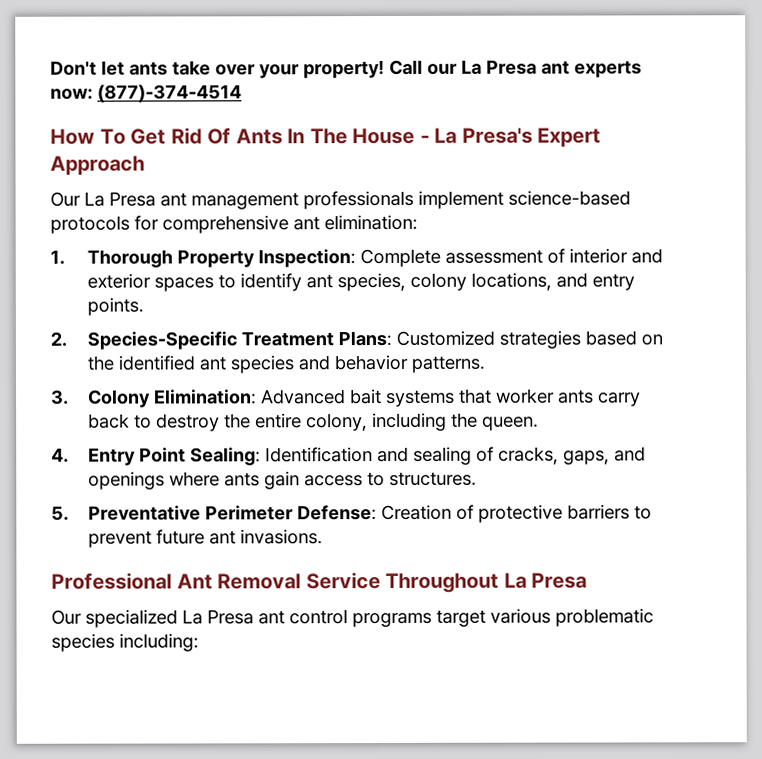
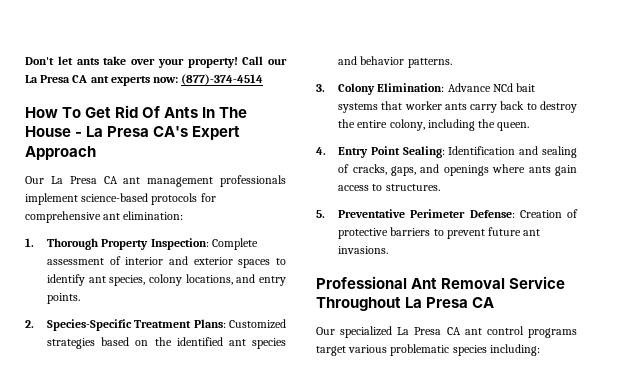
- Call our La Presa ant experts now: (877)-374-4514
+ Call our La Presa CA ant experts now: (877)-374-4514
- How To Get Rid Of Ants In The House - La Presa's Expert Approach
+ How To Get Rid Of Ants In The House - La Presa CA's Expert Approach
- Our La Presa ant management professionals implement science-based protocols for comprehensive ant elimination:
+ Our La Presa CA ant management professionals implement science-based protocols for comprehensive ant elimination:
- 3. Colony Elimination: Advanced bait systems that worker ants carry back to destroy the entire colony, including the queen.
+ 3. Colony Elimination: Advance NCd bait systems that worker ants carry back to destroy the entire colony, including the queen.
- Professional Ant Removal Service Throughout La Presa
+ Professional Ant Removal Service Throughout La Presa CA
- Our specialized La Presa ant control programs target various problematic species including:
+ Our specialized La Presa CA ant control programs target various problematic species including:

